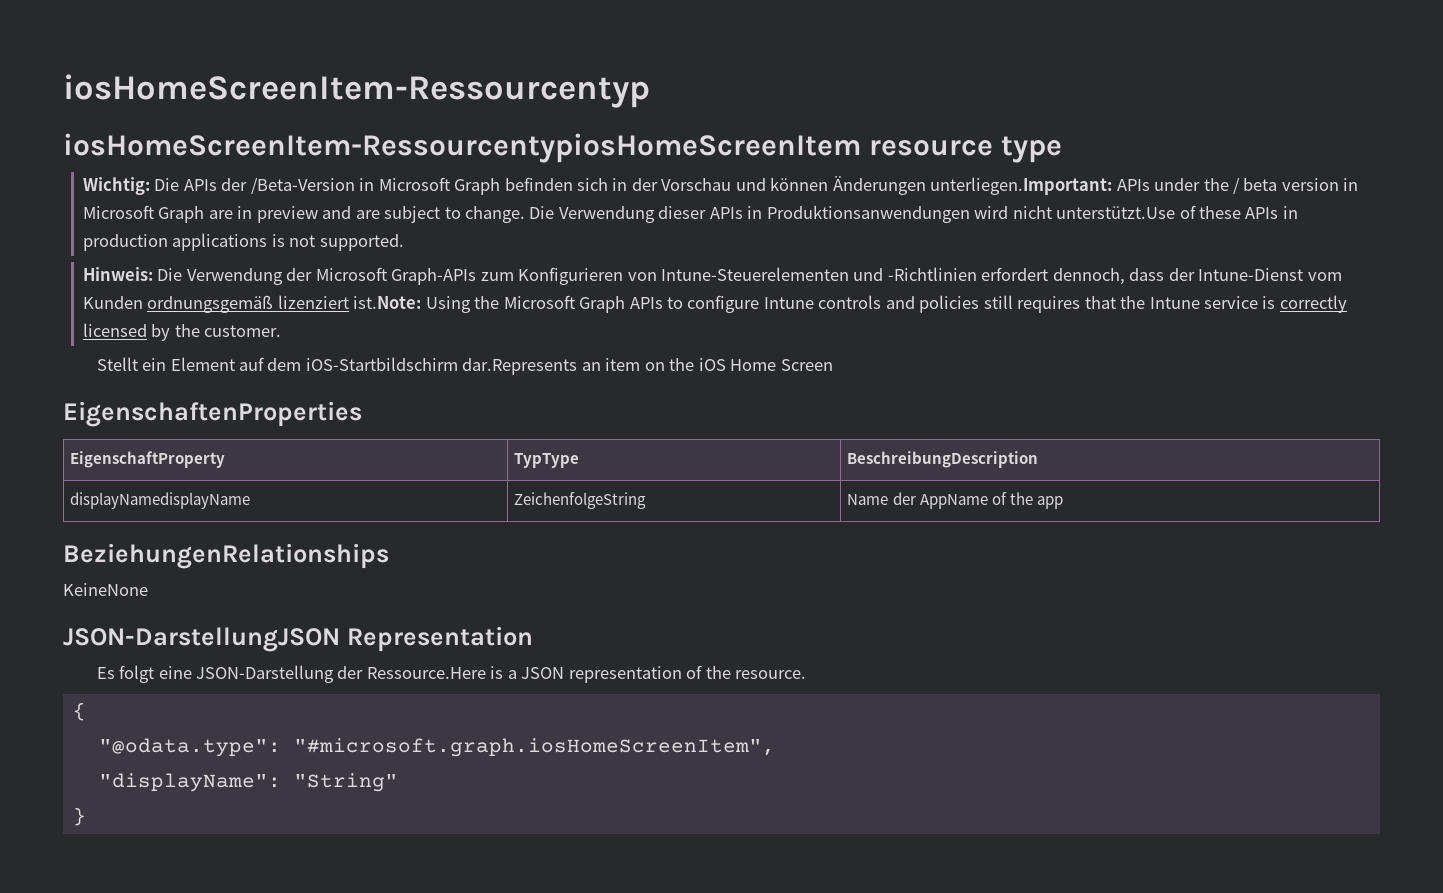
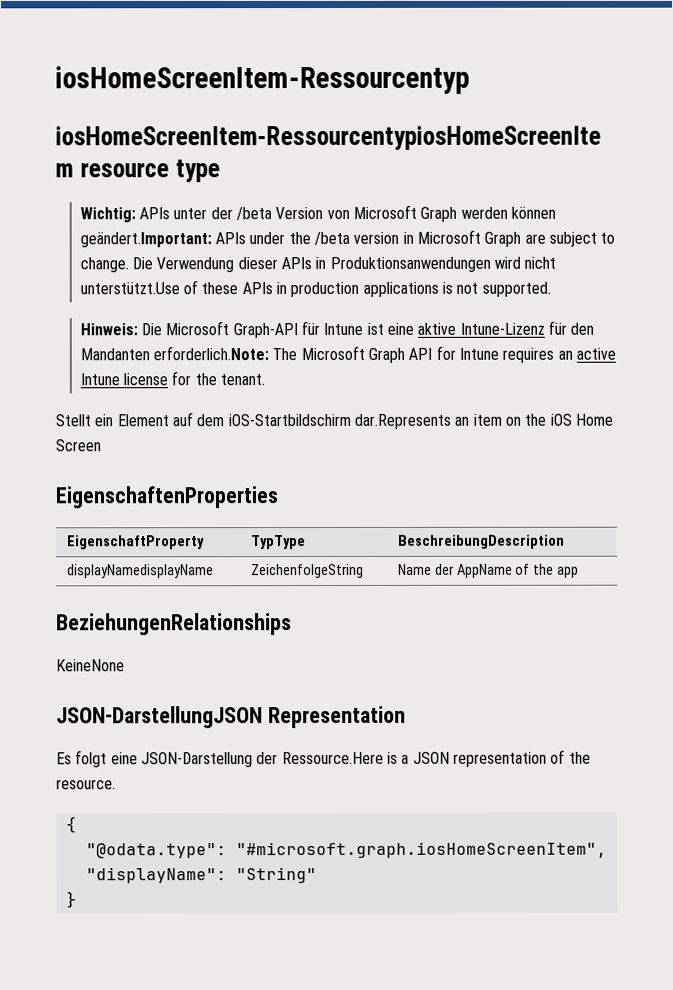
- Wichtig: Die APIs der /Beta-Version in Microsoft Graph befinden sich in der Vorschau und können Änderungen unterliegen.Important: APIs under the / beta version in Microsoft Graph are in preview and are subject to change.
+ Wichtig: APIs unter der /beta Version von Microsoft Graph werden können geändert.Important: APIs under the /beta version in Microsoft Graph are subject to change.
- Hinweis: Die Verwendung der Microsoft Graph-APIs zum Konfigurieren von Intune-Steuerelementen und -Richtlinien erfordert dennoch, dass der Intune-Dienst vom Kunden ordnungsgemäß lizenziert ist.Note: Using the Microsoft Graph APIs to configure Intune controls and policies still requires that the Intune service is correctly licensed by the customer.
+ Hinweis: Die Microsoft Graph-API für Intune ist eine aktive Intune-Lizenz für den Mandanten erforderlich.Note: The Microsoft Graph API for Intune requires an active Intune license for the tenant.

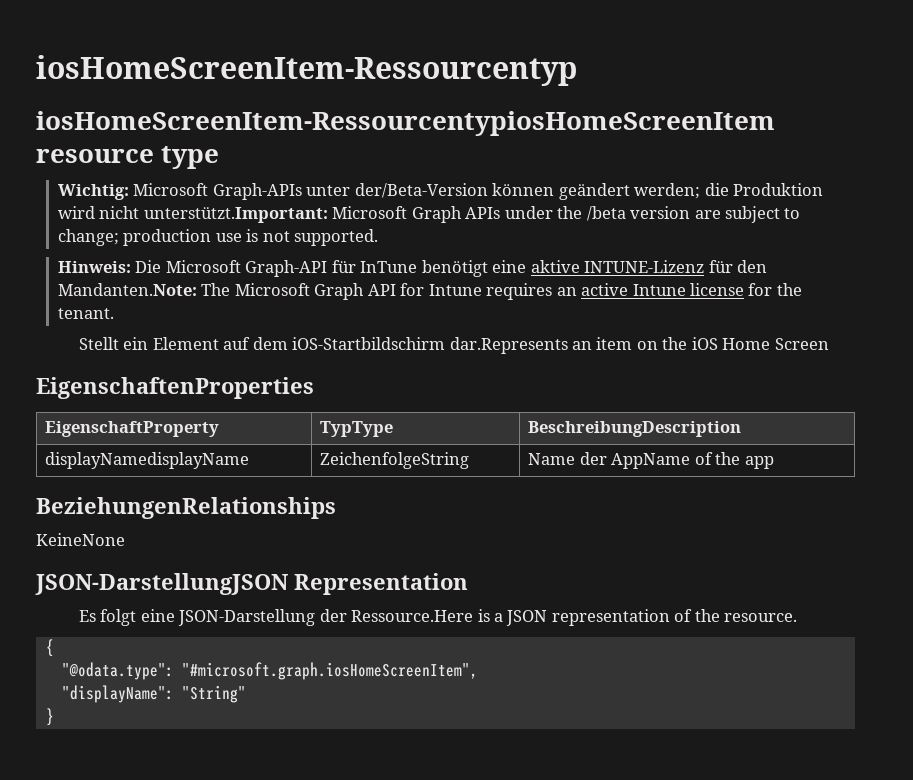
- Wichtig: APIs unter der /beta Version von Microsoft Graph werden können geändert.Important: APIs under the /beta version in Microsoft Graph are subject to change. Die Verwendung dieser APIs in Produktionsanwendungen wird nicht unterstützt.Use of these APIs in production applications is not supported.
+ Wichtig: Microsoft Graph-APIs unter der/Beta-Version können geändert werden; die Produktion wird nicht unterstützt.Important: Microsoft Graph APIs under the /beta version are subject to change; production use is not supported.
- Hinweis: Die Microsoft Graph-API für Intune ist eine aktive Intune-Lizenz für den Mandanten erforderlich.Note: The Microsoft Graph API for Intune requires an active Intune license for the tenant.
+ Hinweis: Die Microsoft Graph-API für InTune benötigt eine aktive INTUNE-Lizenz für den Mandanten.Note: The Microsoft Graph API for Intune requires an active Intune license for the tenant.

